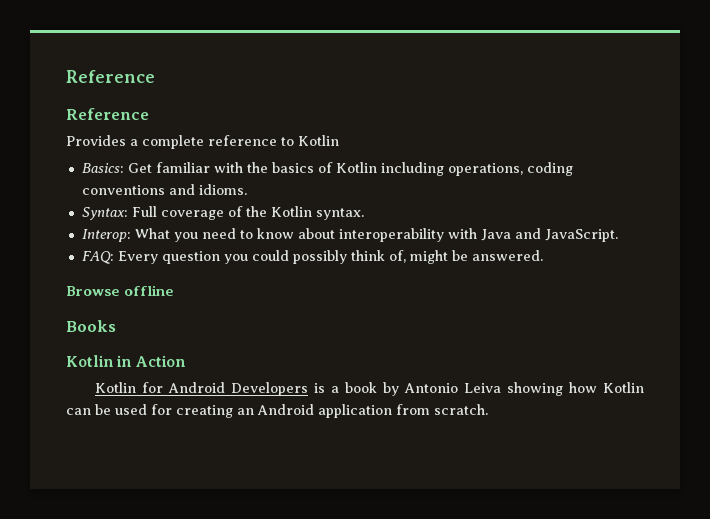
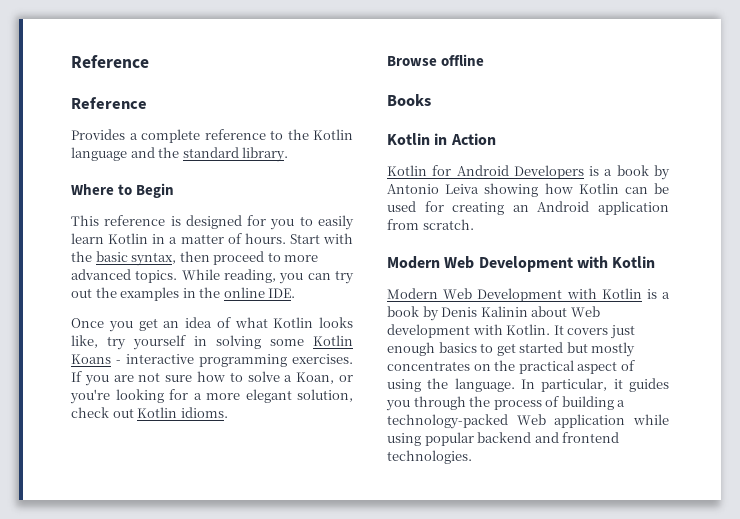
- Provides a complete reference to Kotlin
- Basics: Get familiar with the basics of Kotlin including operations, coding conventions and idioms.
- Syntax: Full coverage of the Kotlin syntax.
- Interop: What you need to know about interoperability with Java and JavaScript.
- FAQ: Every question you could possibly think of, might be answered.
+ Provides a complete reference to the Kotlin language and the standard library.
+ Where to Begin
+ This reference is designed for you to easily learn Kotlin in a matter of hours. Start with the basic syntax, then proceed to more advanced topics. While reading, you can try out the examples in the online IDE.
+ Once you get an idea of what Kotlin looks like, try yourself in solving some Kotlin Koans - interactive programming exercises. If you are not sure how to solve a Koan, or you're looking for a more elegant solution, check out Kotlin idioms.
  Kotlin for Android Developers is a book by Antonio Leiva showing how Kotlin can be used for creating an Android application from scratch.
+ Modern Web Development with Kotlin
+ Modern Web Development with Kotlin is a book by Denis Kalinin about Web development with Kotlin. It covers just enough basics to get started but mostly concentrates on the practical aspect of using the language. In particular, it guides you through the process of building a technology-packed Web application while using popular backend and frontend technologies.

